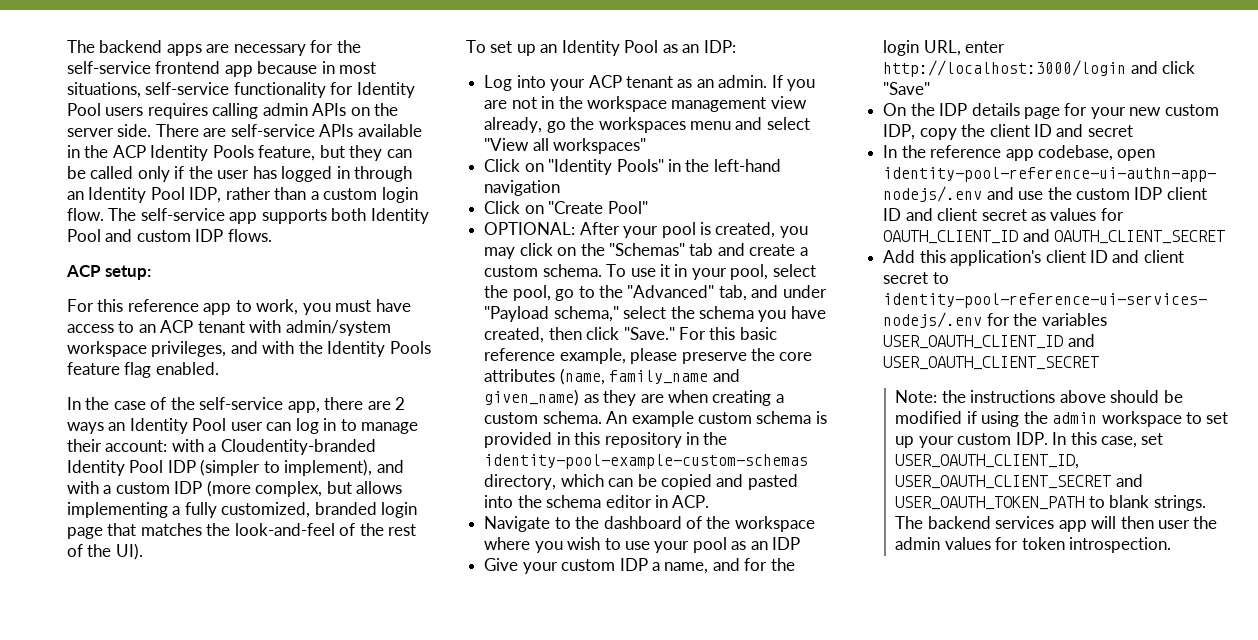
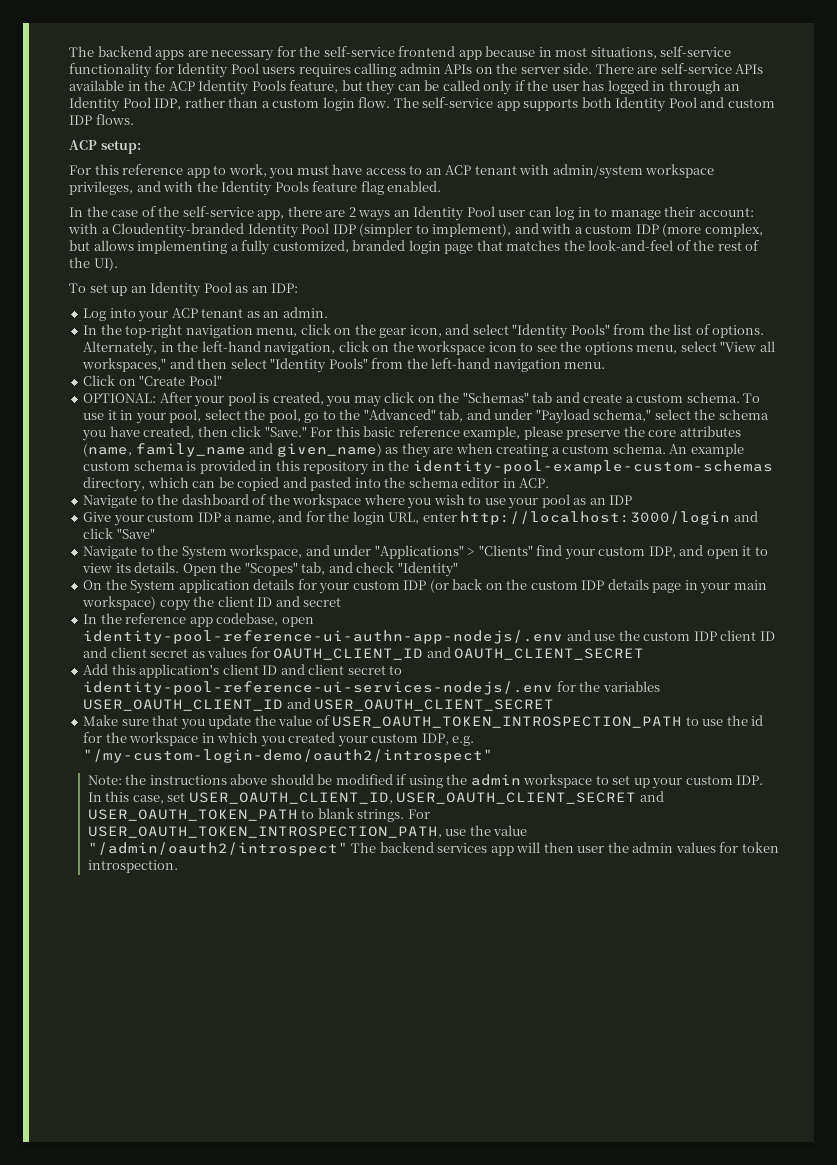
- Log into your ACP tenant as an admin. If you are not in the workspace management view already, go the workspaces menu and select "View all workspaces"
- Click on "Identity Pools" in the left-hand navigation
+ Log into your ACP tenant as an admin.
+ In the top-right navigation menu, click on the gear icon, and select "Identity Pools" from the list of options. Alternately, in the left-hand navigation, click on the workspace icon to see the options menu, select "View all workspaces," and then select "Identity Pools" from the left-hand navigation menu.
- On the IDP details page for your new custom IDP, copy the client ID and secret
+ Navigate to the System workspace, and under "Applications" > "Clients" find your custom IDP, and open it to view its details. Open the "Scopes" tab, and check "Identity"
+ On the System application details for your custom IDP (or back on the custom IDP details page in your main workspace) copy the client ID and secret
+ Make sure that you update the value of USER_OAUTH_TOKEN_INTROSPECTION_PATH to use the id for the workspace in which you created your custom IDP, e.g. "/my-custom-login-demo/oauth2/introspect"
- The backend services app will then user the admin values for token introspection.
+ For USER_OAUTH_TOKEN_INTROSPECTION_PATH, use the value "/admin/oauth2/introspect" The backend services app will then user the admin values for token introspection.

